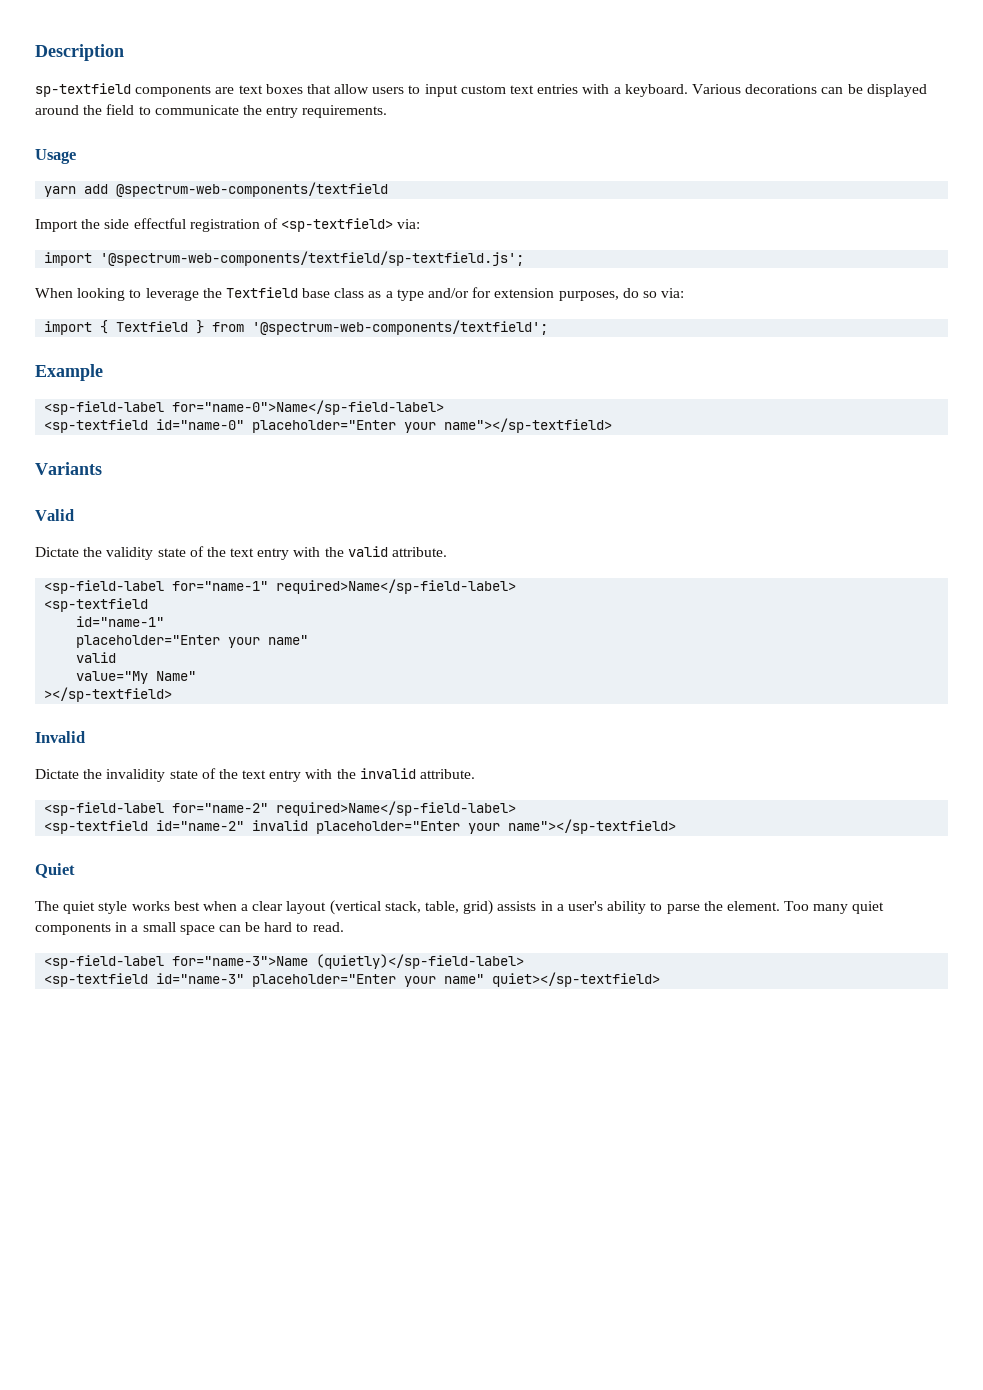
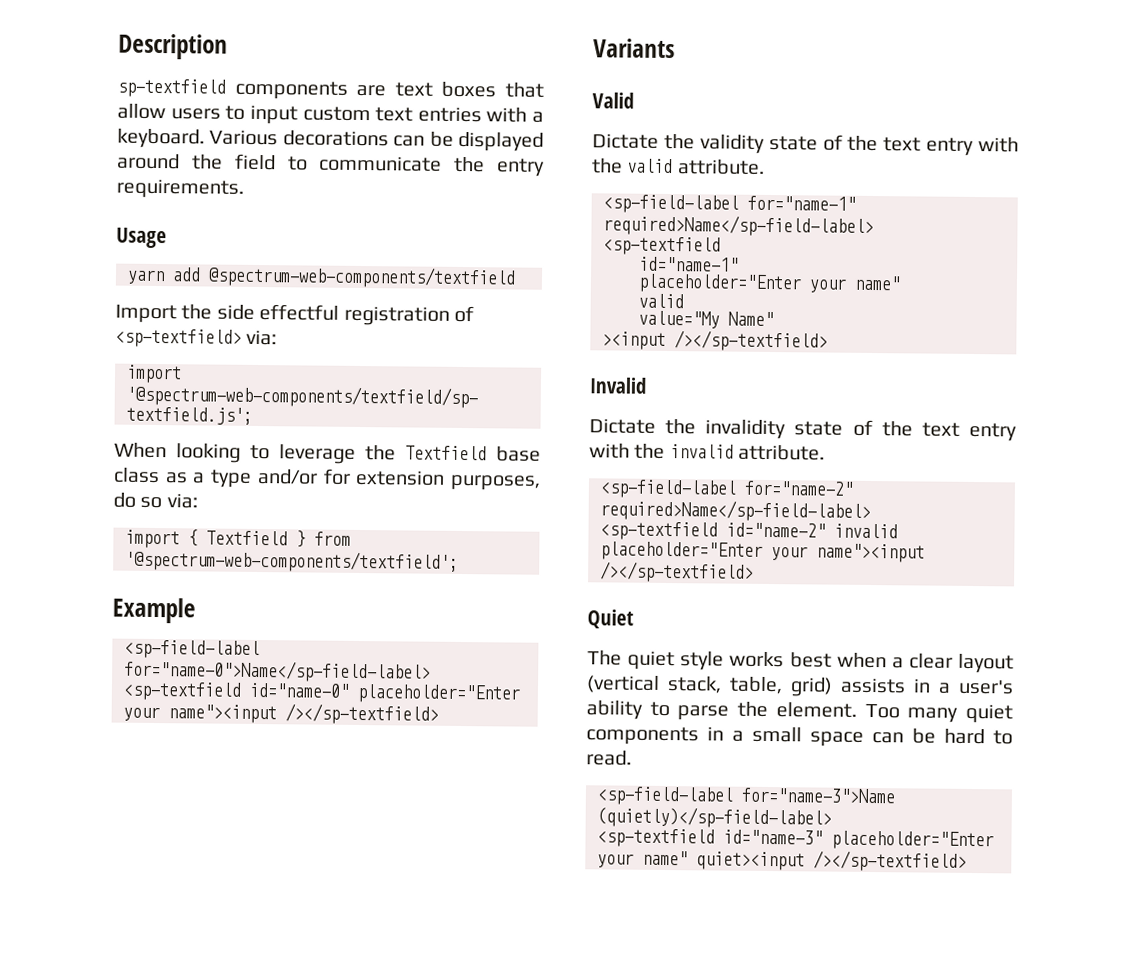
- <sp-textfield id="name-0" placeholder="Enter your name"></sp-textfield>
+ <sp-textfield id="name-0" placeholder="Enter your name"><input /></sp-textfield>
- ></sp-textfield>
+ ><input /></sp-textfield>
- <sp-textfield id="name-2" invalid placeholder="Enter your name"></sp-textfield>
+ <sp-textfield id="name-2" invalid placeholder="Enter your name"><input /></sp-textfield>
- <sp-textfield id="name-3" placeholder="Enter your name" quiet></sp-textfield>
+ <sp-textfield id="name-3" placeholder="Enter your name" quiet><input /></sp-textfield>

